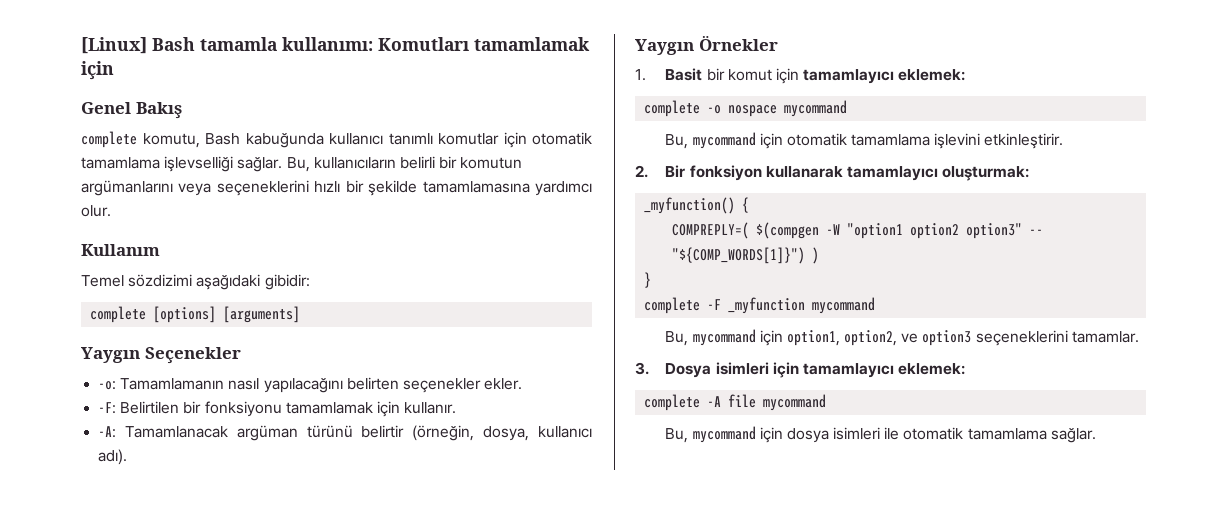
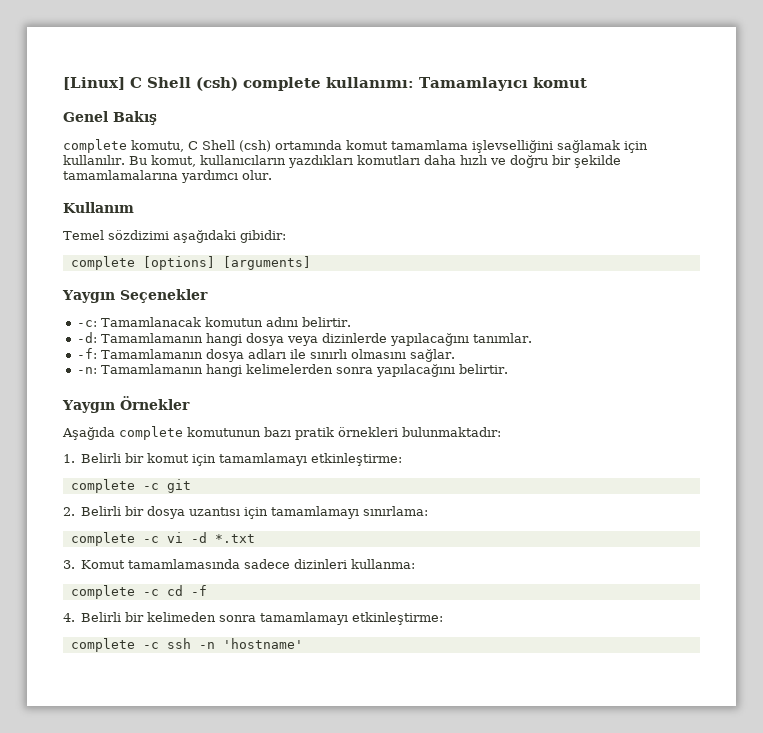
- [Linux] Bash tamamla kullanımı: Komutları tamamlamak için
+ [Linux] C Shell (csh) complete kullanımı: Tamamlayıcı komut
  Genel Bakış
- complete komutu, Bash kabuğunda kullanıcı tanımlı komutlar için otomatik tamamlama işlevselliği sağlar. Bu, kullanıcıların belirli bir komutun argümanlarını veya seçeneklerini hızlı bir şekilde tamamlamasına yardımcı olur.
+ complete komutu, C Shell (csh) ortamında komut tamamlama işlevselliğini sağlamak için kullanılır. Bu komut, kullanıcıların yazdıkları komutları daha hızlı ve doğru bir şekilde tamamlamalarına yardımcı olur.
- -o: Tamamlamanın nasıl yapılacağını belirten seçenekler ekler.
- -F: Belirtilen bir fonksiyonu tamamlamak için kullanır.
- -A: Tamamlanacak argüman türünü belirtir (örneğin, dosya, kullanıcı adı).
+ -c: Tamamlanacak komutun adını belirtir.
+ -d: Tamamlamanın hangi dosya veya dizinlerde yapılacağını tanımlar.
+ -f: Tamamlamanın dosya adları ile sınırlı olmasını sağlar.
+ -n: Tamamlamanın hangi kelimelerden sonra yapılacağını belirtir.
  Yaygın Örnekler
+ Aşağıda complete komutunun bazı pratik örnekleri bulunmaktadır:
- 1. Basit bir komut için tamamlayıcı eklemek:
- complete -o nospace mycommand
- Bu, mycommand için otomatik tamamlama işlevini etkinleştirir.
- 2. Bir fonksiyon kullanarak tamamlayıcı oluşturmak:
- _myfunction() {
- COMPREPLY=( $(compgen -W "option1 option2 option3" -- "${COMP_WORDS[1]}") )
- }
- complete -F _myfunction mycommand
- Bu, mycommand için option1, option2, ve option3 seçeneklerini tamamlar.
- 3. Dosya isimleri için tamamlayıcı eklemek:
- complete -A file mycommand
- Bu, mycommand için dosya isimleri ile otomatik tamamlama sağlar.
+ 1. Belirli bir komut için tamamlamayı etkinleştirme:
+ complete -c git
+ 2. Belirli bir dosya uzantısı için tamamlamayı sınırlama:
+ complete -c vi -d *.txt
+ 3. Komut tamamlamasında sadece dizinleri kullanma:
+ complete -c cd -f
+ 4. Belirli bir kelimeden sonra tamamlamayı etkinleştirme:
+ complete -c ssh -n 'hostname'

